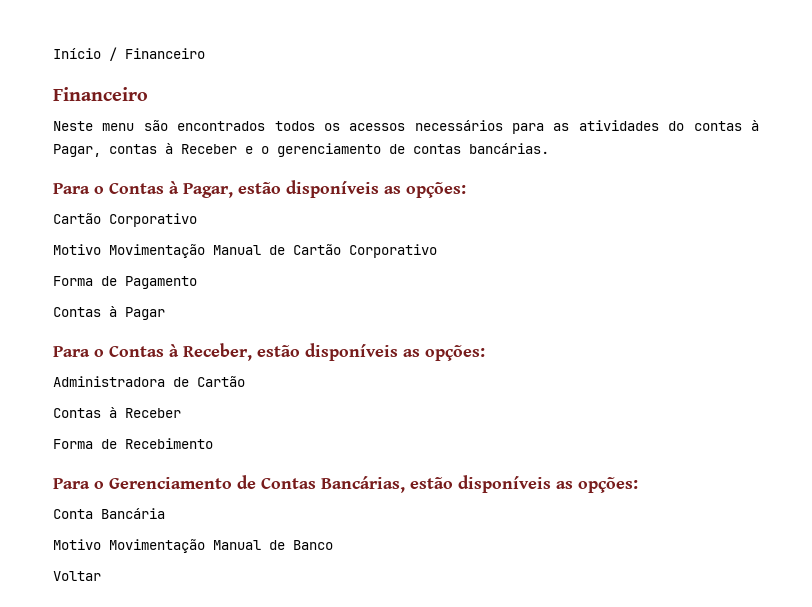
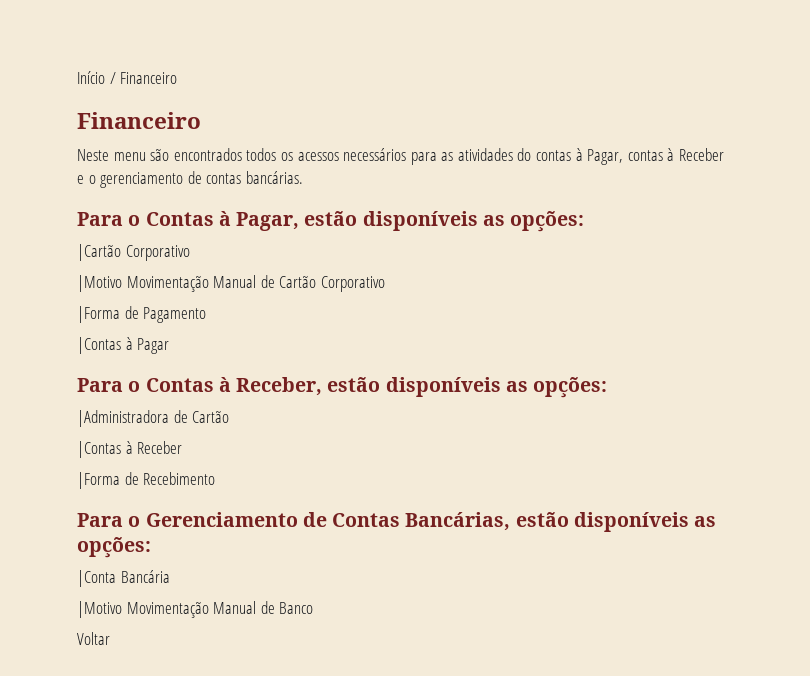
  Para o Contas à Pagar, estão disponíveis as opções:
- Cartão Corporativo
- Motivo Movimentação Manual de Cartão Corporativo
+ |Cartão Corporativo
+ |Motivo Movimentação Manual de Cartão Corporativo
- Forma de Pagamento
+ |Forma de Pagamento
- Contas à Pagar
+ |Contas à Pagar
- Administradora de Cartão
+ |Administradora de Cartão
- Contas à Receber
+ |Contas à Receber
- Forma de Recebimento
+ |Forma de Recebimento
- Conta Bancária
+ |Conta Bancária
- Motivo Movimentação Manual de Banco
+ |Motivo Movimentação Manual de Banco

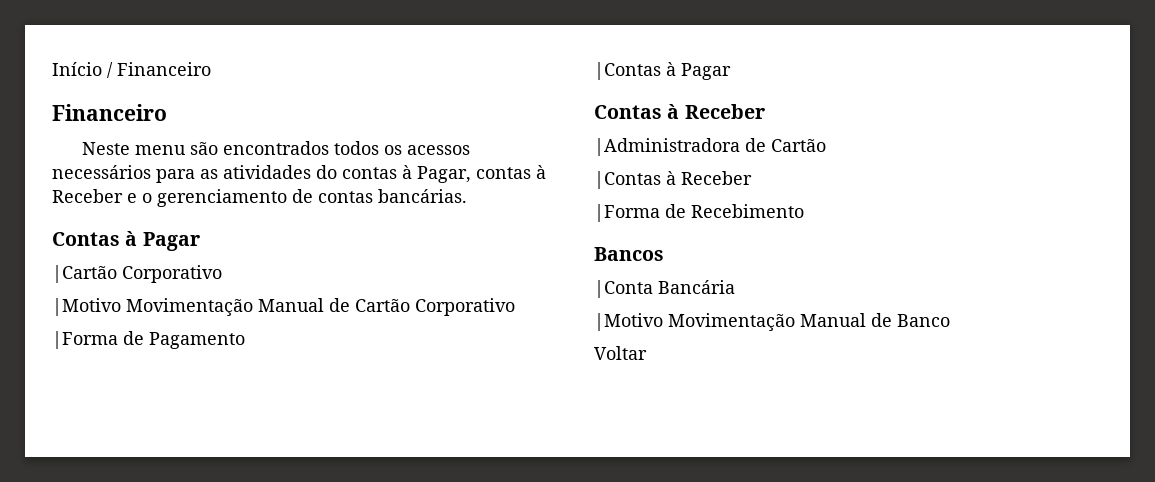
- Para o Contas à Pagar, estão disponíveis as opções:
+ Contas à Pagar
- Para o Contas à Receber, estão disponíveis as opções:
+ Contas à Receber
- Para o Gerenciamento de Contas Bancárias, estão disponíveis as opções:
+ Bancos

